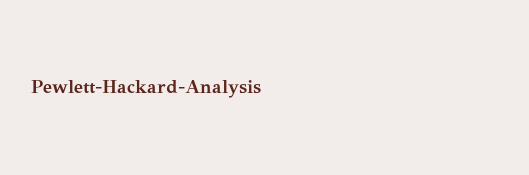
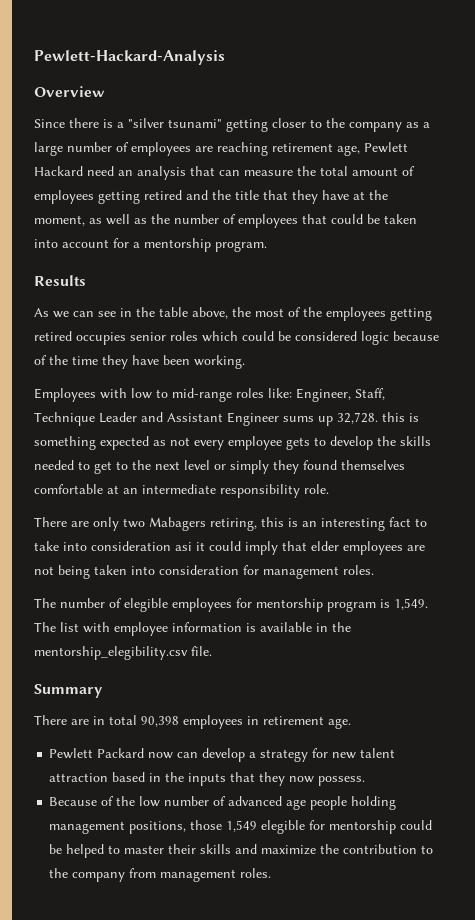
+ Overview
+ Since there is a "silver tsunami" getting closer to the company as a large number of employees are reaching retirement age, Pewlett Hackard need an analysis that can measure the total amount of employees getting retired and the title that they have at the moment, as well as the number of employees that could be taken into account for a mentorship program.
+ Results
+ As we can see in the table above, the most of the employees getting retired occupies senior roles which could be considered logic because of the time they have been working.
+ Employees with low to mid-range roles like: Engineer, Staff, Technique Leader and Assistant Engineer sums up 32,728. this is something expected as not every employee gets to develop the skills needed to get to the next level or simply they found themselves comfortable at an intermediate responsibility role.
+ There are only two Mabagers retiring, this is an interesting fact to take into consideration asi it could imply that elder employees are not being taken into consideration for management roles.
+ The number of elegible employees for mentorship program is 1,549. The list with employee information is available in the mentorship_elegibility.csv file.
+ Summary
+ There are in total 90,398 employees in retirement age.
+ Pewlett Packard now can develop a strategy for new talent attraction based in the inputs that they now possess.
+ Because of the low number of advanced age people holding management positions, those 1,549 elegible for mentorship could be helped to master their skills and maximize the contribution to the company from management roles.

